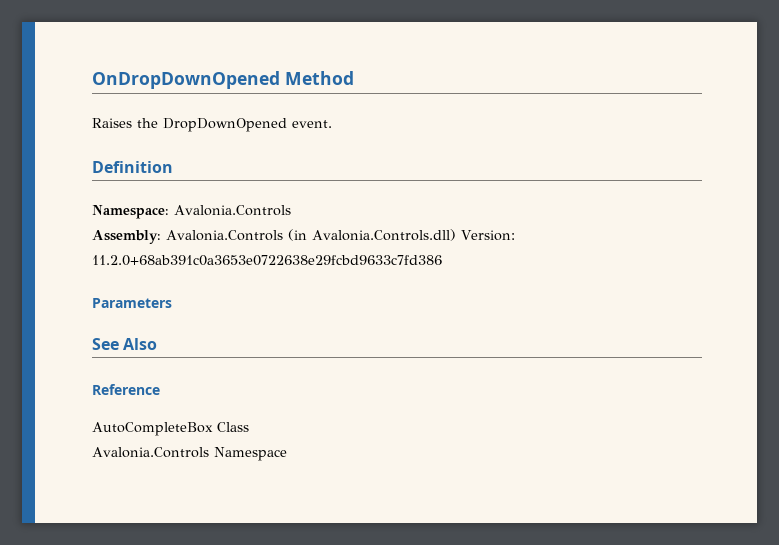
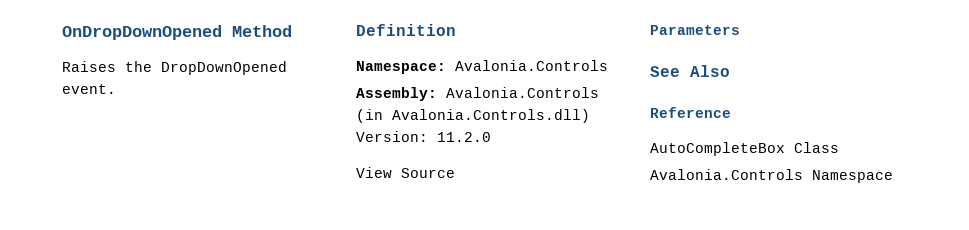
- Assembly: Avalonia.Controls (in Avalonia.Controls.dll) Version: 11.2.0+68ab391c0a3653e0722638e29fcbd9633c7fd386
+ Assembly: Avalonia.Controls (in Avalonia.Controls.dll) Version: 11.2.0
+ View Source

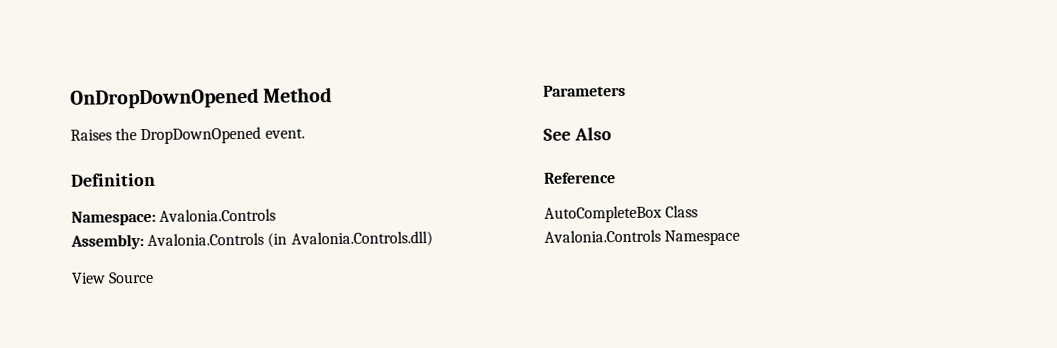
- Assembly: Avalonia.Controls (in Avalonia.Controls.dll) Version: 11.2.0
+ Assembly: Avalonia.Controls (in Avalonia.Controls.dll)

